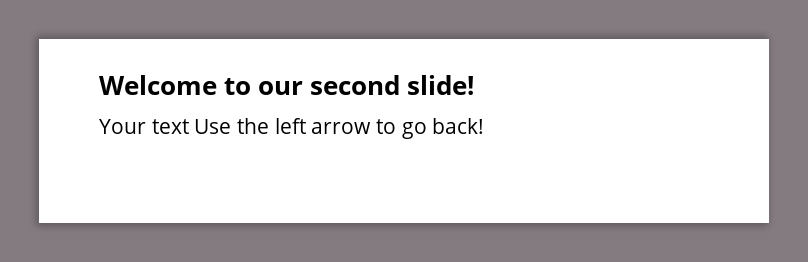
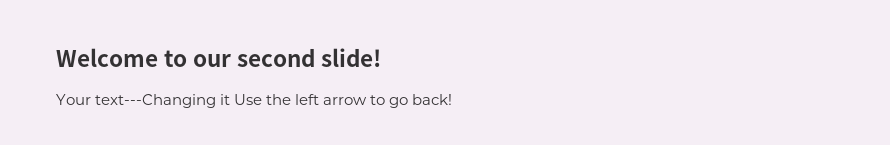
- Your text Use the left arrow to go back!
+ Your text---Changing it Use the left arrow to go back!

